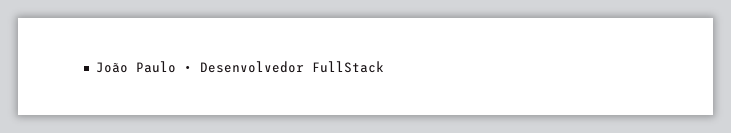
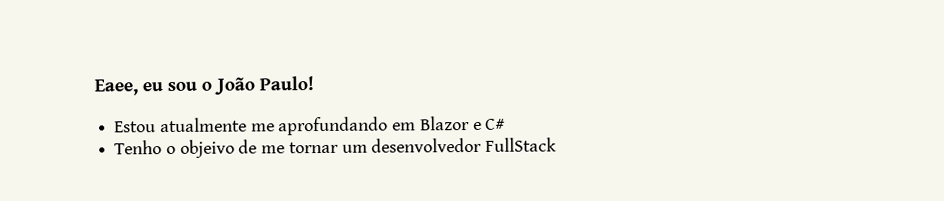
- João Paulo • Desenvolvedor FullStack
+ Eaee, eu sou o João Paulo!
+ Estou atualmente me aprofundando em Blazor e C#
+ Tenho o objeivo de me tornar um desenvolvedor FullStack

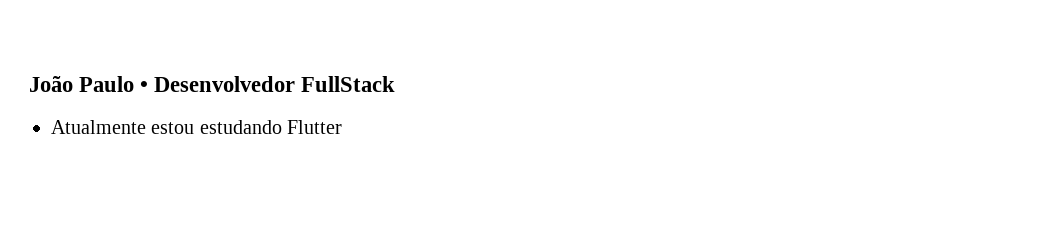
- Eaee, eu sou o João Paulo!
- Estou atualmente me aprofundando em Blazor e C#
- Tenho o objeivo de me tornar um desenvolvedor FullStack
+ João Paulo • Desenvolvedor FullStack
+ Atualmente estou estudando Flutter

